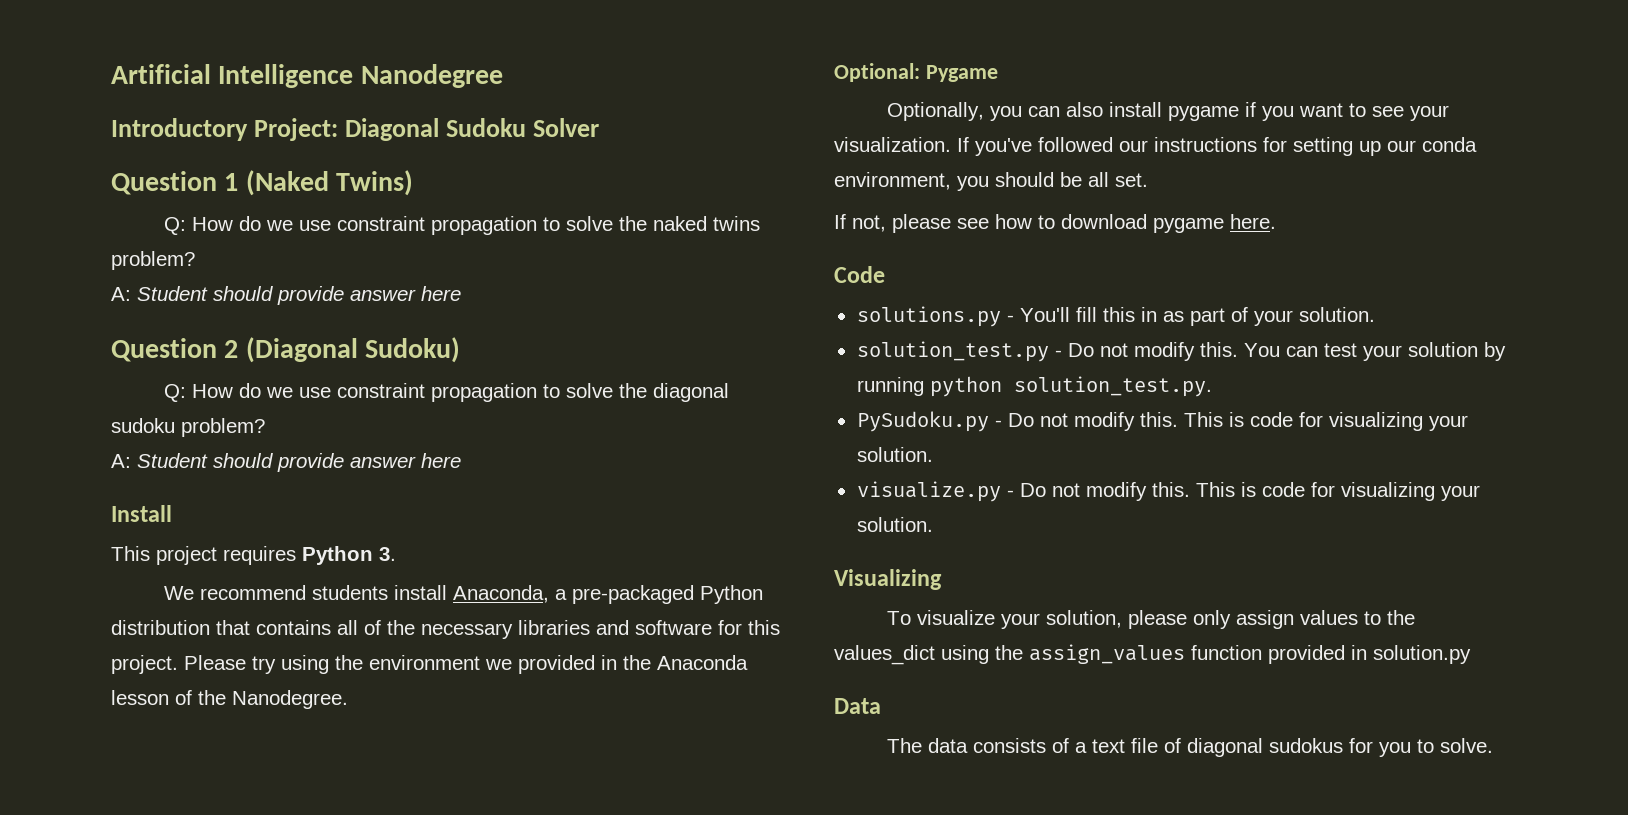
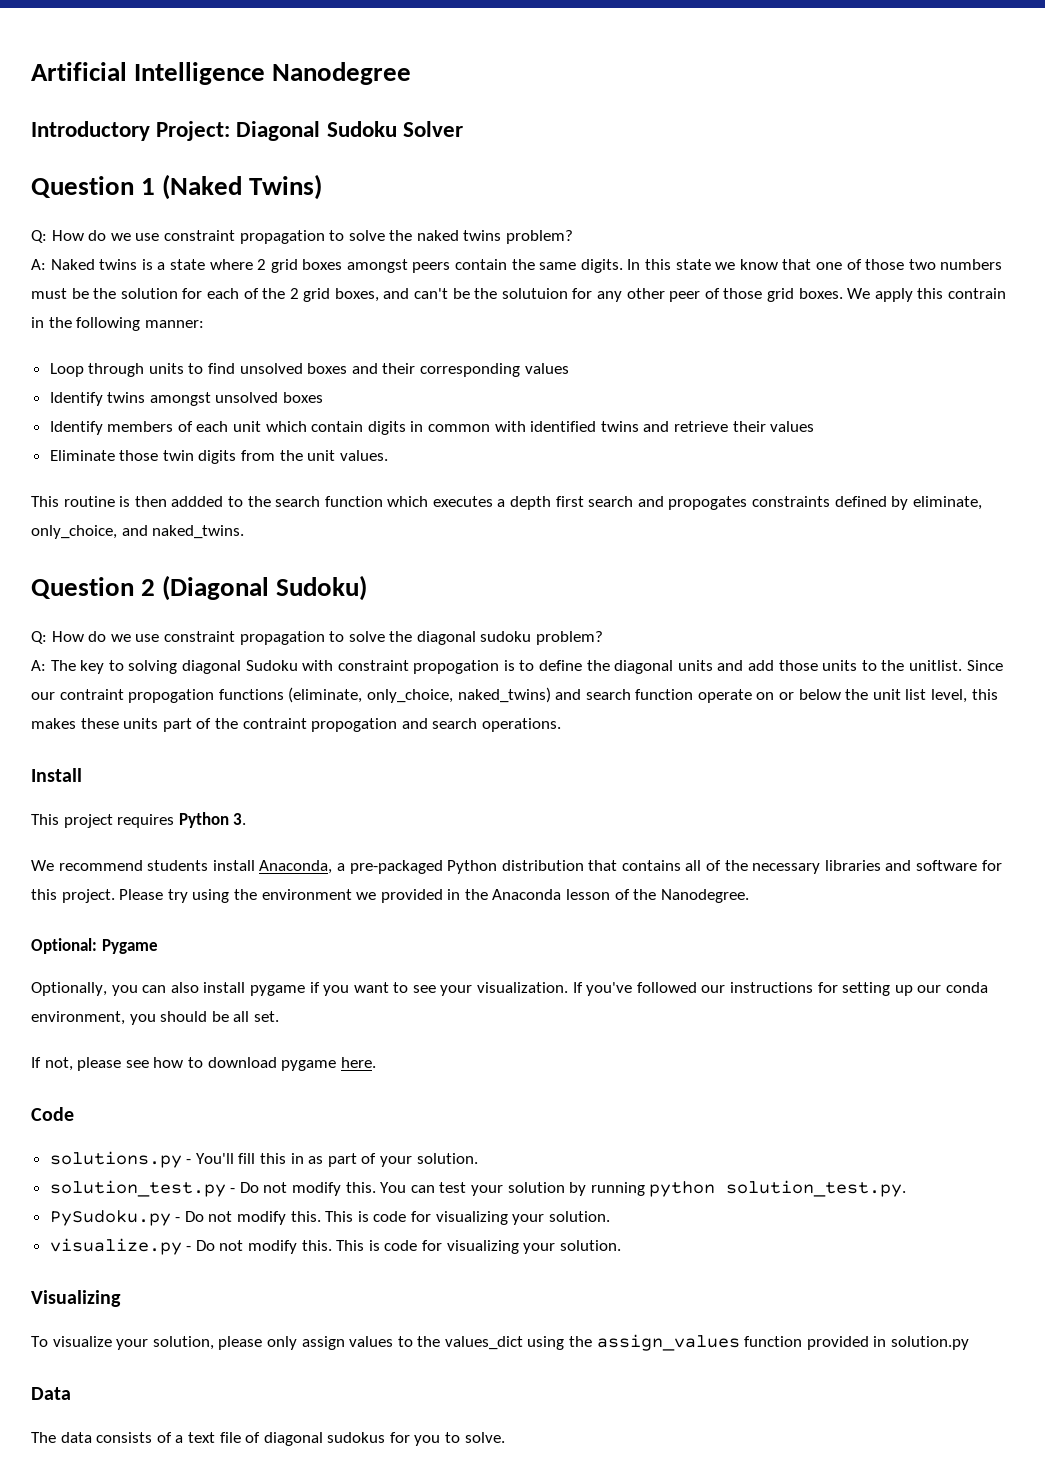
  Q: How do we use constraint propagation to solve the naked twins problem?
- A: Student should provide answer here
+ A: Naked twins is a state where 2 grid boxes amongst peers contain the same digits. In this state we know that one of those two numbers must be the solution for each of the 2 grid boxes, and can't be the solutuion for any other peer of those grid boxes. We apply this contrain in the following manner:
+ Loop through units to find unsolved boxes and their corresponding values
+ Identify twins amongst unsolved boxes
+ Identify members of each unit which contain digits in common with identified twins and retrieve their values
+ Eliminate those twin digits from the unit values.
+ This routine is then addded to the search function which executes a depth first search and propogates constraints defined by eliminate, only_choice, and naked_twins.
  Q: How do we use constraint propagation to solve the diagonal sudoku problem?
- A: Student should provide answer here
+ A: The key to solving diagonal Sudoku with constraint propogation is to define the diagonal units and add those units to the unitlist. Since our contraint propogation functions (eliminate, only_choice, naked_twins) and search function operate on or below the unit list level, this makes these units part of the contraint propogation and search operations.

